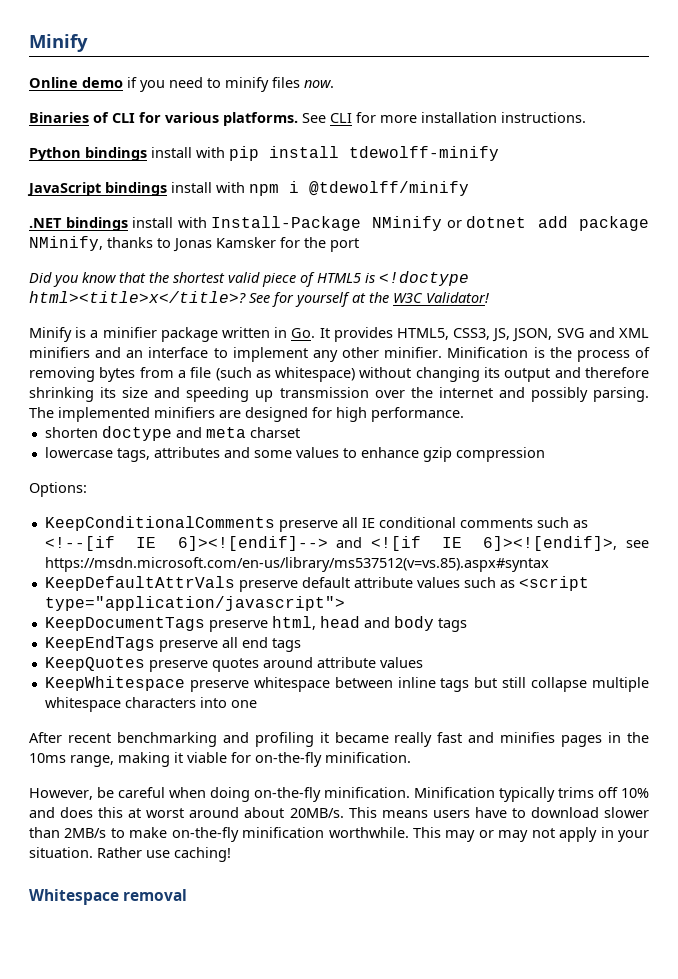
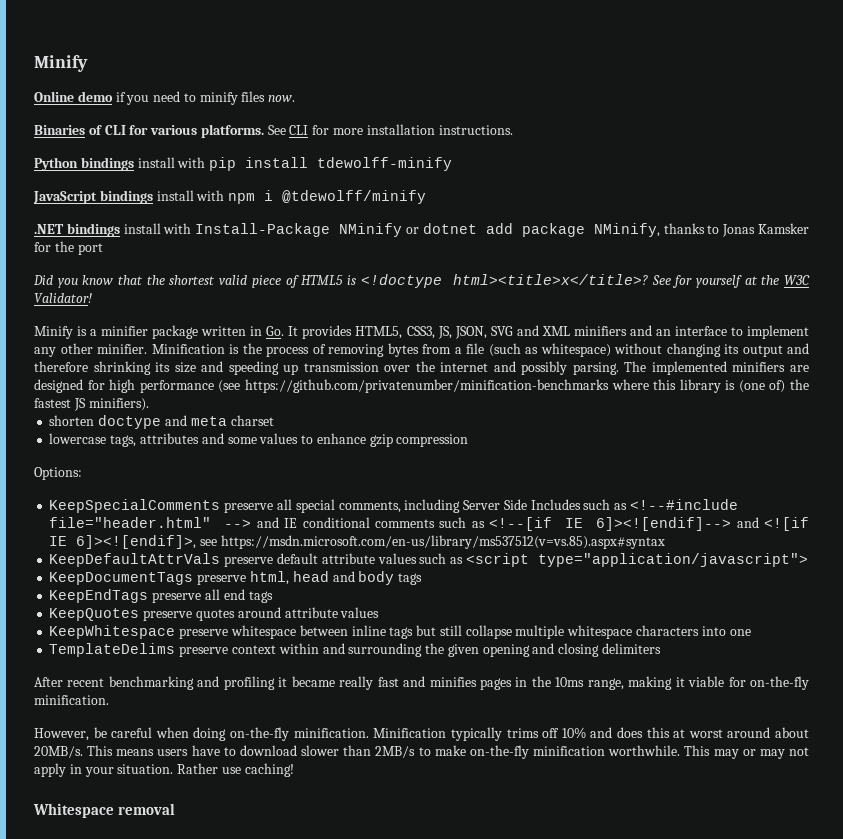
- The implemented minifiers are designed for high performance.
+ The implemented minifiers are designed for high performance (see https://github.com/privatenumber/minification-benchmarks where this library is (one of) the fastest JS minifiers).
- KeepConditionalComments preserve all IE conditional comments such as <!--[if IE 6]><![endif]--> and <![if IE 6]><![endif]>, see https://msdn.microsoft.com/en-us/library/ms537512(v=vs.85).aspx#syntax
+ KeepSpecialComments preserve all special comments, including Server Side Includes such as <!--#include file="header.html" --> and IE conditional comments such as <!--[if IE 6]><![endif]--> and <![if IE 6]><![endif]>, see https://msdn.microsoft.com/en-us/library/ms537512(v=vs.85).aspx#syntax
+ TemplateDelims preserve context within and surrounding the given opening and closing delimiters

